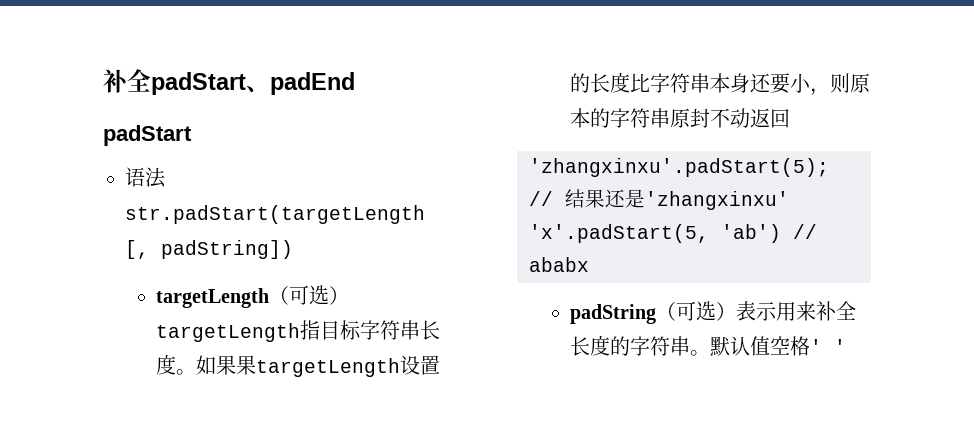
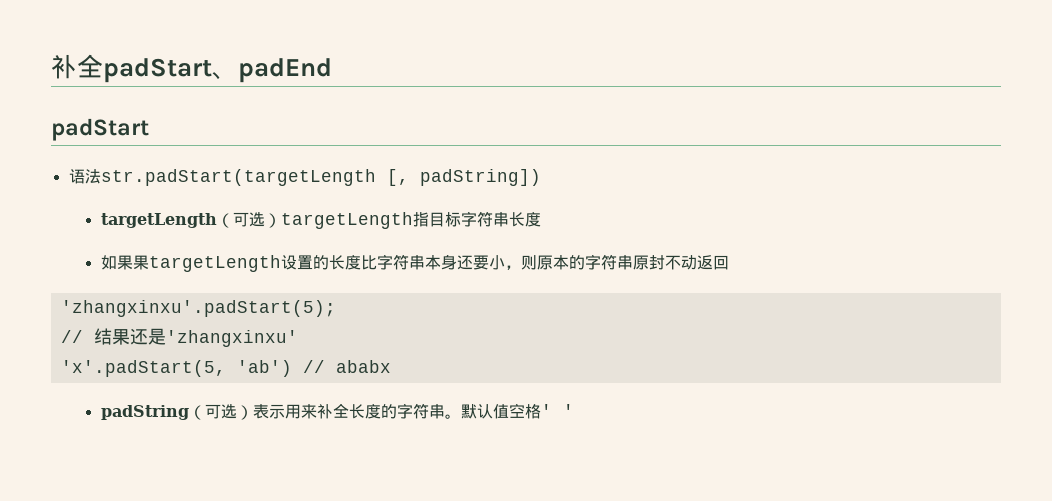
- targetLength（可选）targetLength指目标字符串长度。如果果targetLength设置的长度比字符串本身还要小，则原本的字符串原封不动返回
+ targetLength（可选）targetLength指目标字符串长度
+ 如果果targetLength设置的长度比字符串本身还要小，则原本的字符串原封不动返回

